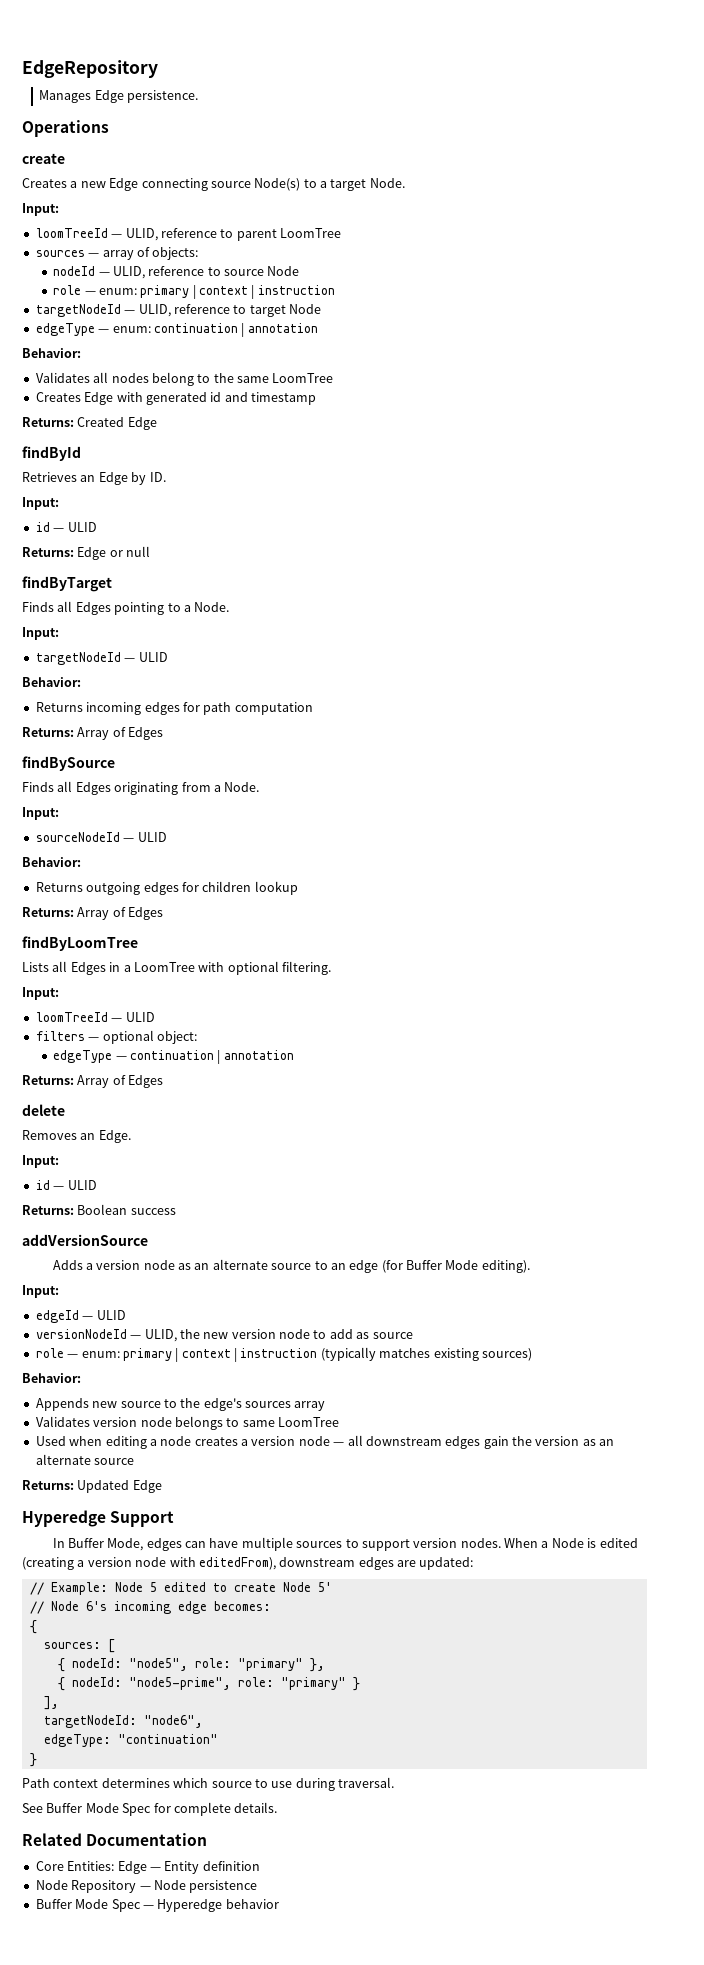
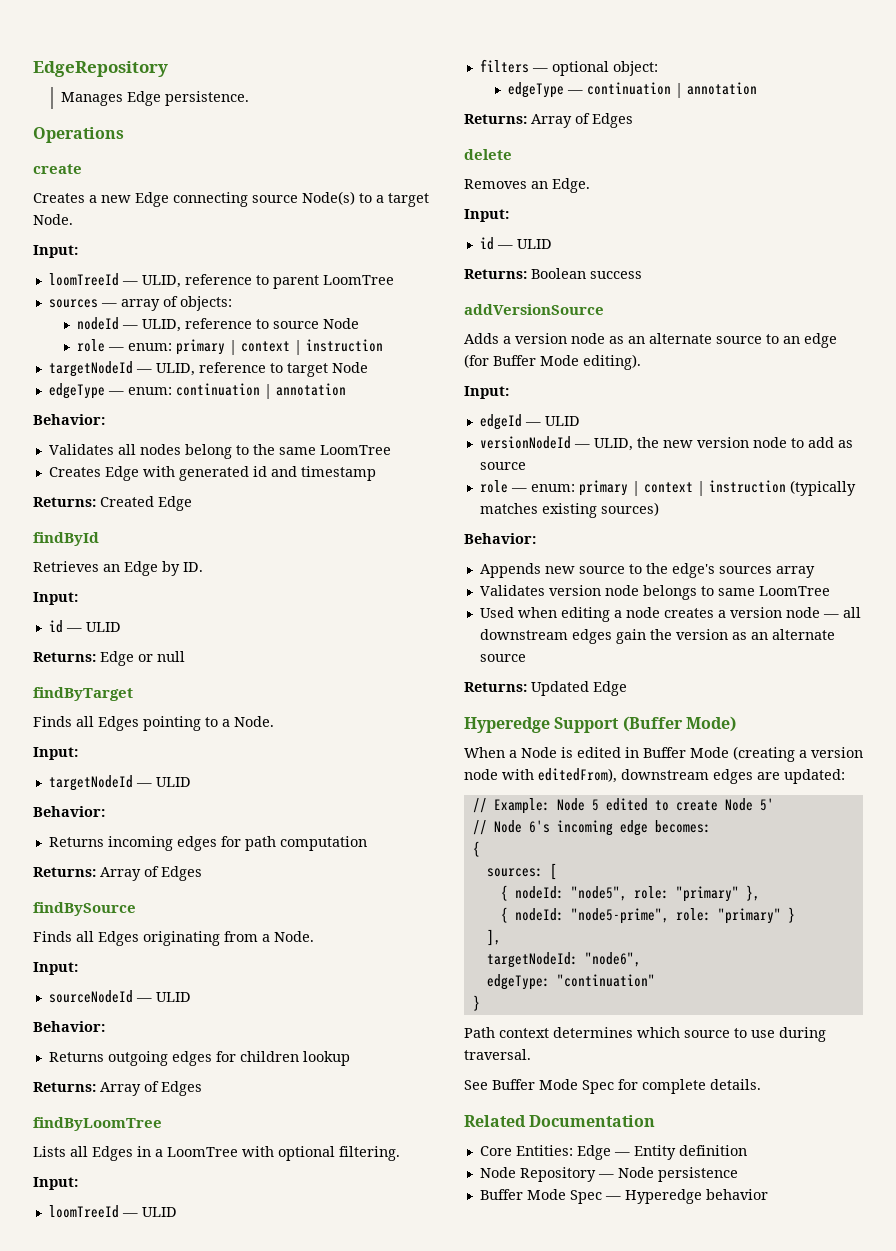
- Hyperedge Support
- In Buffer Mode, edges can have multiple sources to support version nodes. When a Node is edited (creating a version node with editedFrom), downstream edges are updated:
+ Hyperedge Support (Buffer Mode)
+ When a Node is edited in Buffer Mode (creating a version node with editedFrom), downstream edges are updated:

